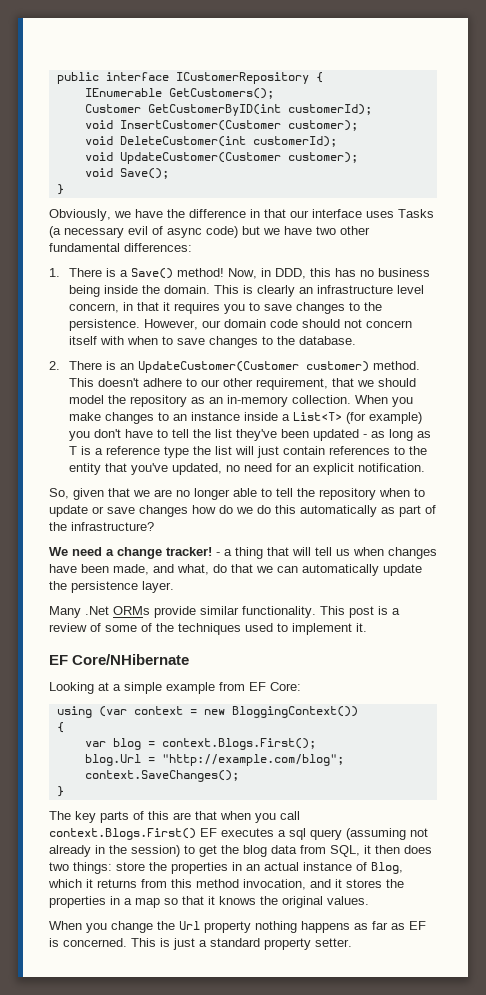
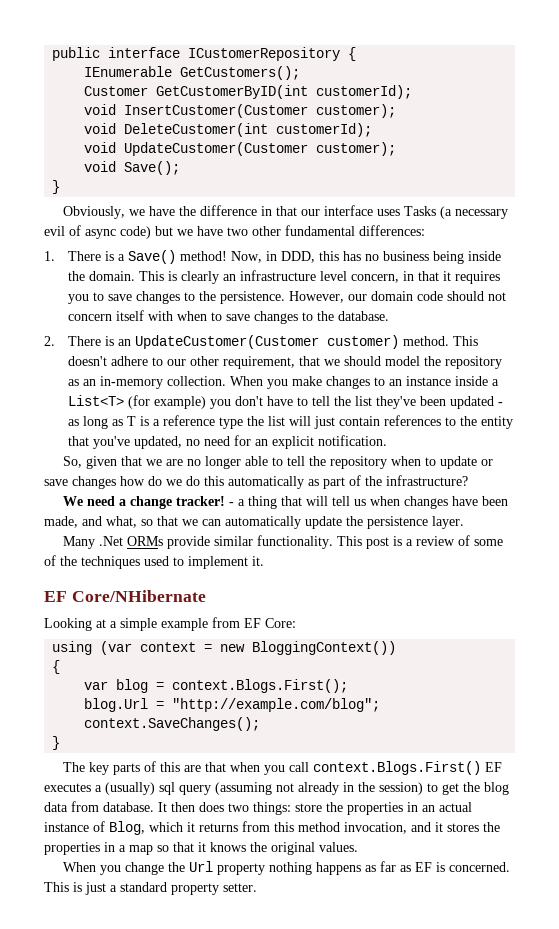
- - a thing that will tell us when changes have been made, and what, do that we can automatically update the persistence layer.
+ - a thing that will tell us when changes have been made, and what, so that we can automatically update the persistence layer.
- The key parts of this are that when you call context.Blogs.First() EF executes a sql query (assuming not already in the session) to get the blog data from SQL, it then does two things:
+ The key parts of this are that when you call context.Blogs.First() EF executes a (usually) sql query (assuming not already in the session) to get the blog data from database. It then does two things:

